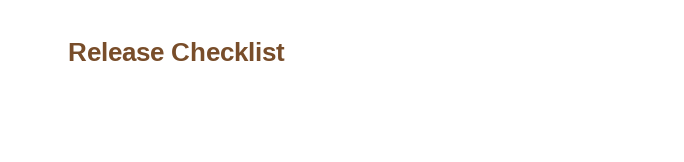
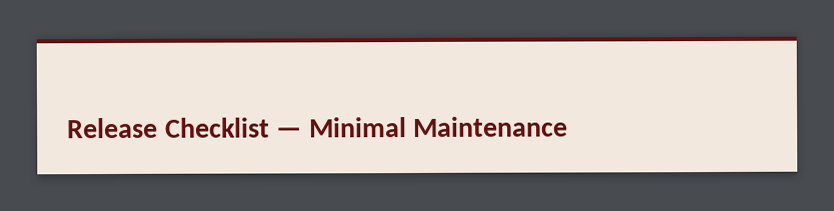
- Release Checklist
+ Release Checklist — Minimal Maintenance

